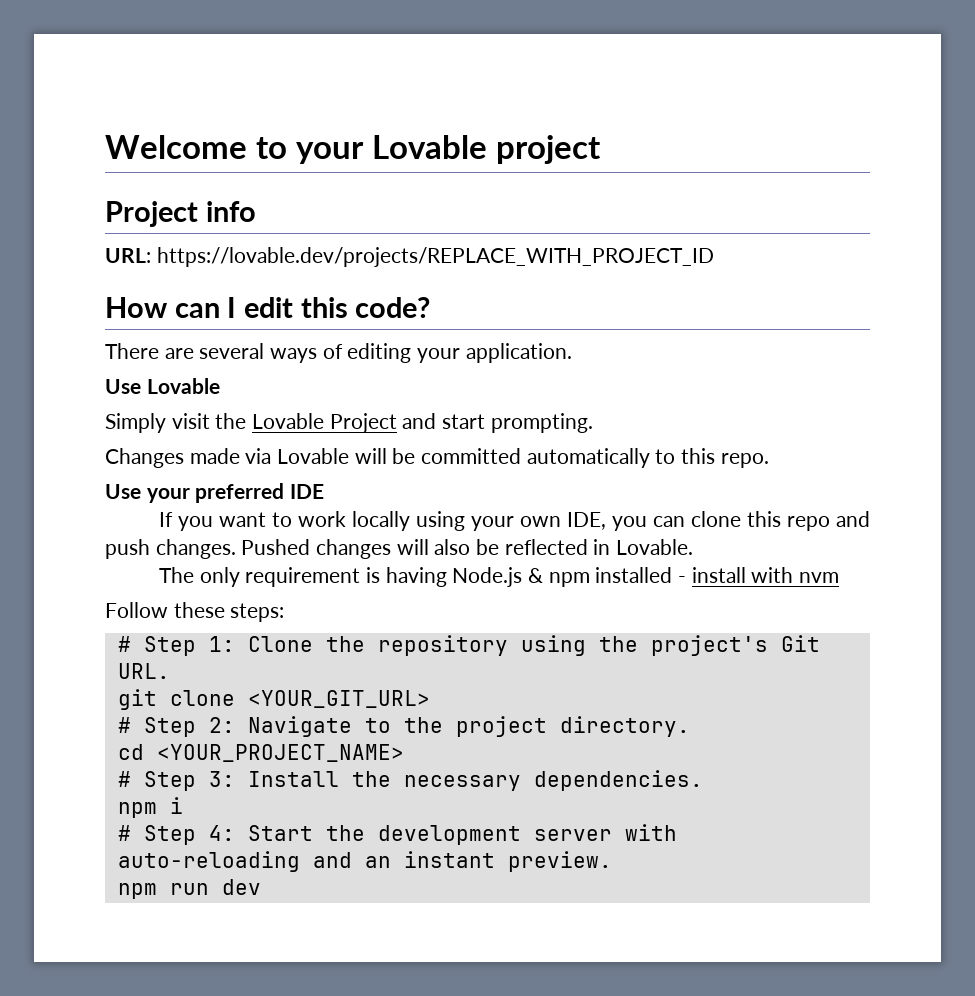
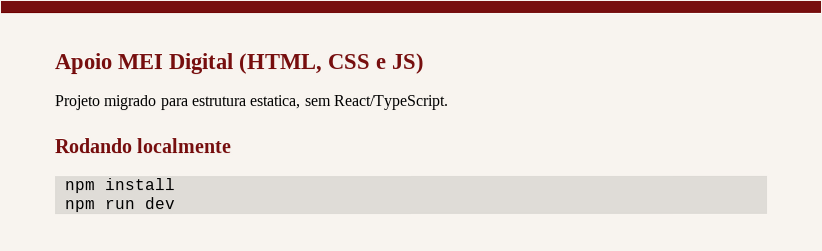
- Welcome to your Lovable project
- Project info
- URL: https://lovable.dev/projects/REPLACE_WITH_PROJECT_ID
- How can I edit this code?
- There are several ways of editing your application.
- Use Lovable
- Simply visit the Lovable Project and start prompting.
- Changes made via Lovable will be committed automatically to this repo.
- Use your preferred IDE
- If you want to work locally using your own IDE, you can clone this repo and push changes. Pushed changes will also be reflected in Lovable.
- The only requirement is having Node.js & npm installed - install with nvm
- Follow these steps:
- # Step 1: Clone the repository using the project's Git URL.
- git clone <YOUR_GIT_URL>
- # Step 2: Navigate to the project directory.
- cd <YOUR_PROJECT_NAME>
- # Step 3: Install the necessary dependencies.
- npm i
- # Step 4: Start the development server with auto-reloading and an instant preview.
+ Apoio MEI Digital (HTML, CSS e JS)
+ Projeto migrado para estrutura estatica, sem React/TypeScript.
+ Rodando localmente
+ npm install

